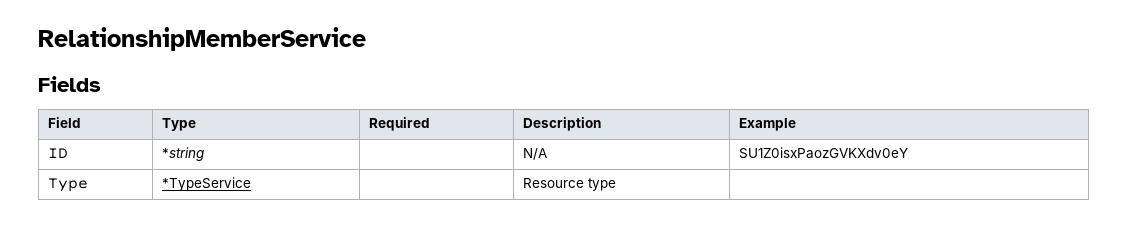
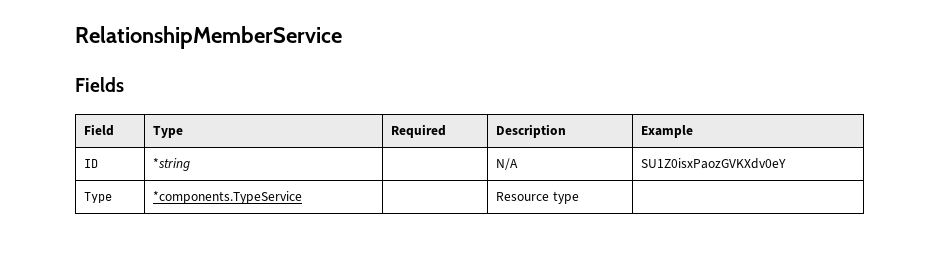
- Type | *TypeService | | Resource type |
+ Type | *components.TypeService | | Resource type |

